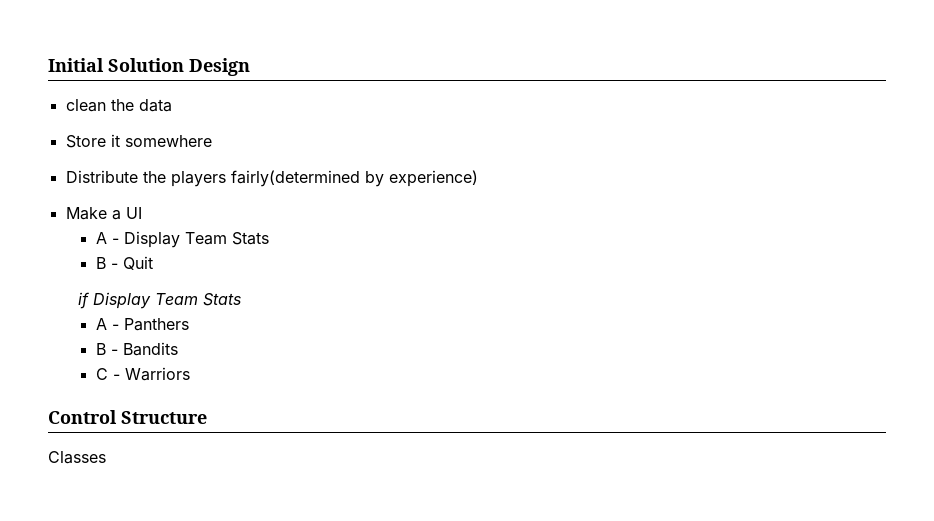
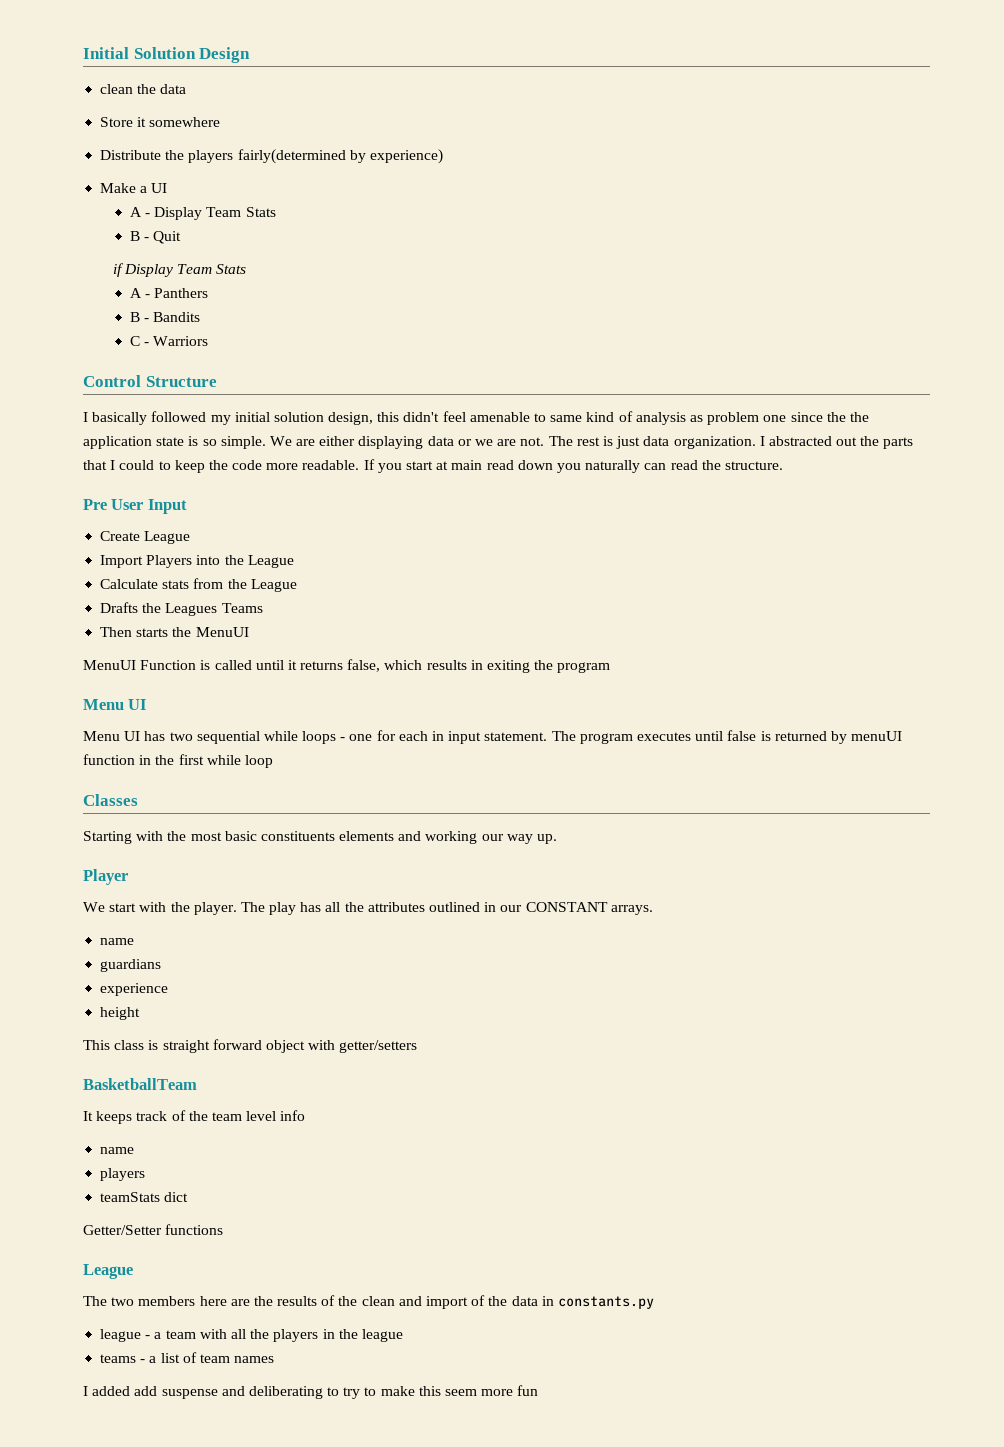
+ I basically followed my initial solution design, this didn't feel amenable to same kind of analysis as problem one since the the application state is so simple. We are either displaying data or we are not. The rest is just data organization. I abstracted out the parts that I could to keep the code more readable. If you start at main read down you naturally can read the structure.
+ Pre User Input
+ Create League
+ Import Players into the League
+ Calculate stats from the League
+ Drafts the Leagues Teams
+ Then starts the MenuUI
+ MenuUI Function is called until it returns false, which results in exiting the program
+ Menu UI
+ Menu UI has two sequential while loops - one for each in input statement. The program executes until false is returned by menuUI function in the first while loop
  Classes
+ Starting with the most basic constituents elements and working our way up.
+ Player
+ We start with the player. The play has all the attributes outlined in our CONSTANT arrays.
+ name
+ guardians
+ experience
+ height
+ This class is straight forward object with getter/setters
+ BasketballTeam
+ It keeps track of the team level info
+ name
+ players
+ teamStats dict
+ Getter/Setter functions
+ League
+ The two members here are the results of the clean and import of the data in constants.py
+ league - a team with all the players in the league
+ teams - a list of team names
+ I added add suspense and deliberating to try to make this seem more fun

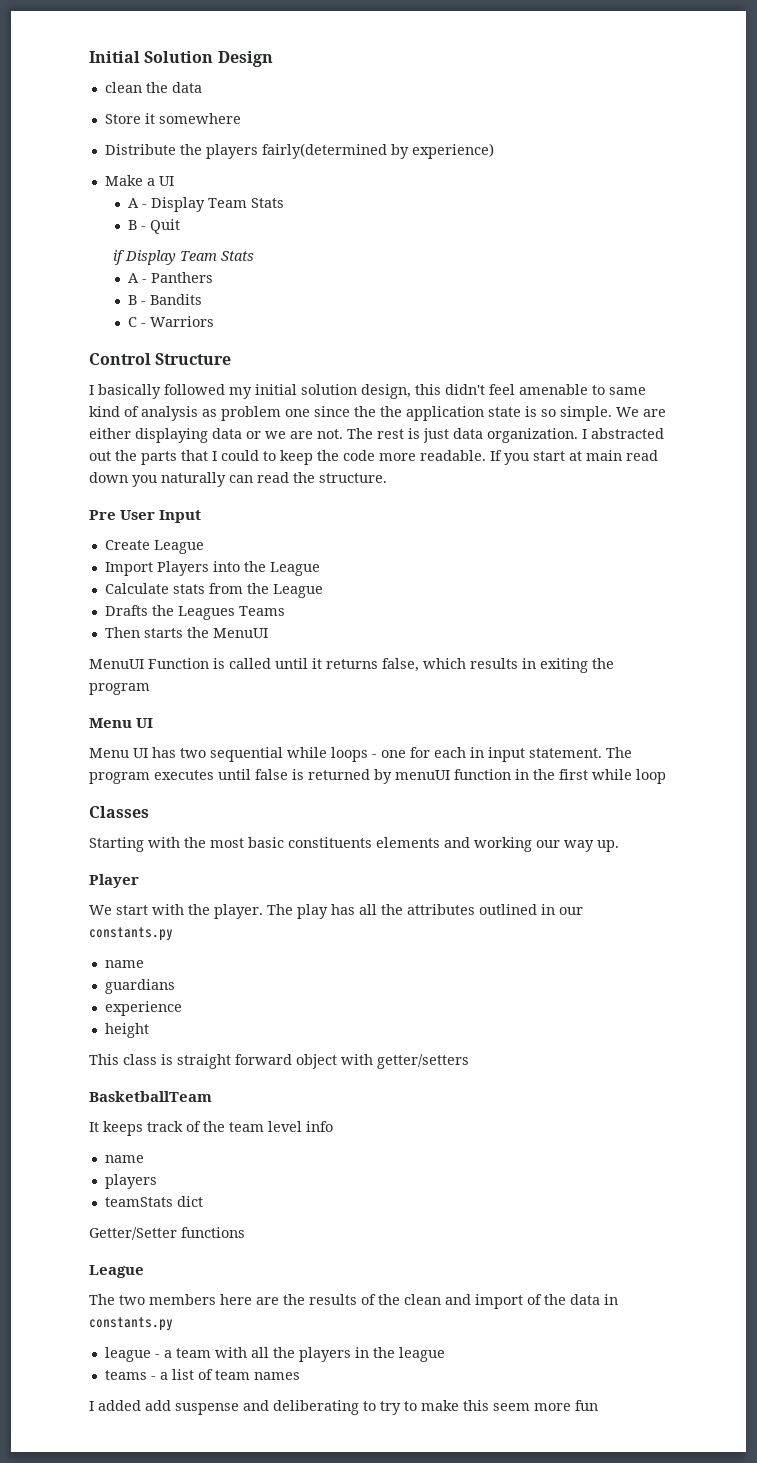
- The play has all the attributes outlined in our CONSTANT arrays.
+ The play has all the attributes outlined in our constants.py

